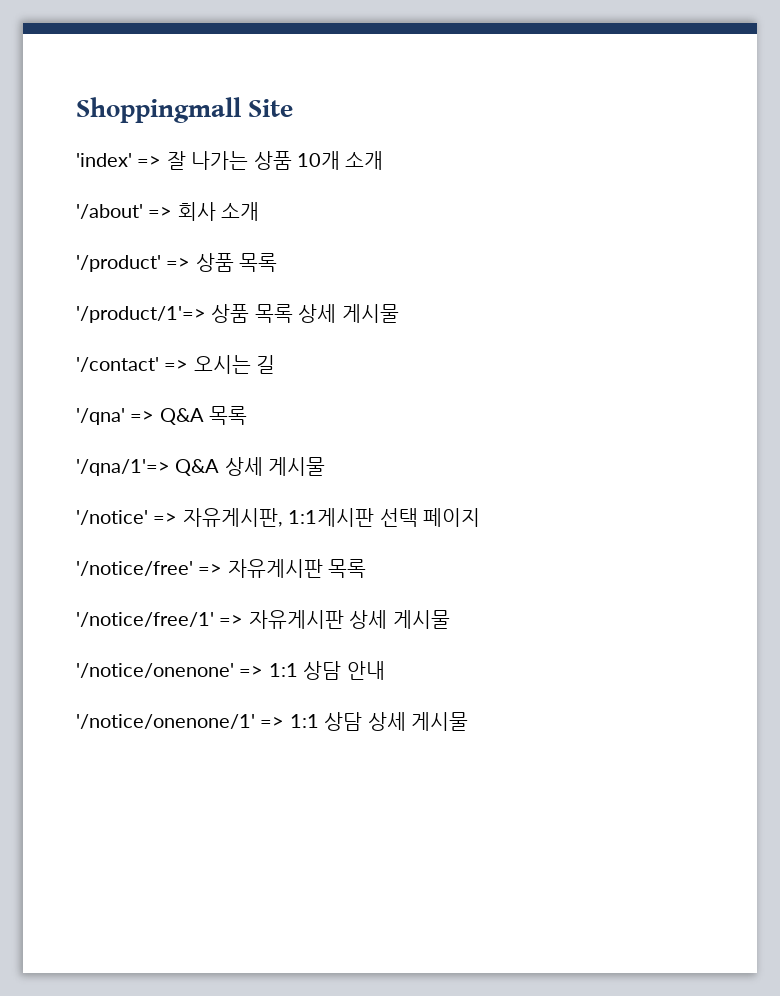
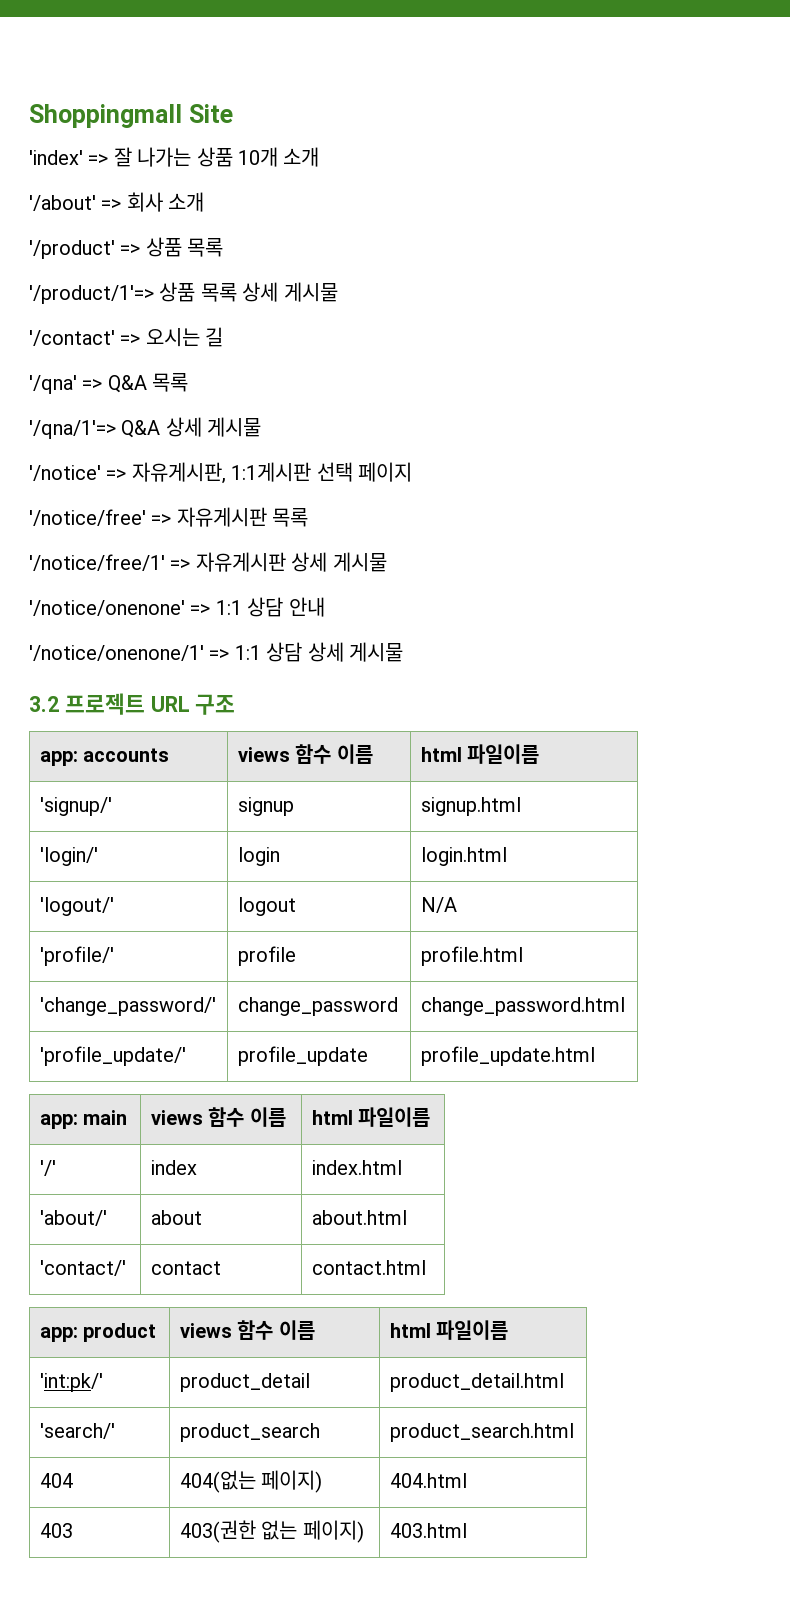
+ 3.2 프로젝트 URL 구조
+ app: accounts | views 함수 이름 | html 파일이름
+ 'signup/' | signup | signup.html
+ 'login/' | login | login.html
+ 'logout/' | logout | N/A
+ 'profile/' | profile | profile.html
+ 'change_password/' | change_password | change_password.html
+ 'profile_update/' | profile_update | profile_update.html
+ app: main | views 함수 이름 | html 파일이름
+ '/' | index | index.html
+ 'about/' | about | about.html
+ 'contact/' | contact | contact.html
+ app: product | views 함수 이름 | html 파일이름
+ 'int:pk/' | product_detail | product_detail.html
+ 'search/' | product_search | product_search.html
+ 404 | 404(없는 페이지) | 404.html
+ 403 | 403(권한 없는 페이지) | 403.html

